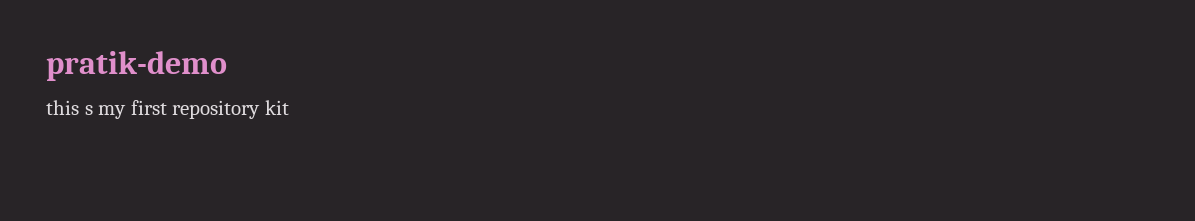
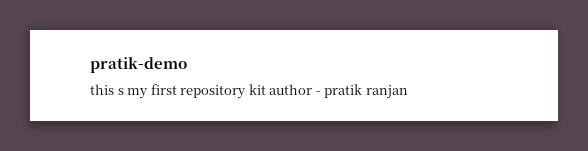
- this s my first repository kit
+ this s my first repository kit author - pratik ranjan

